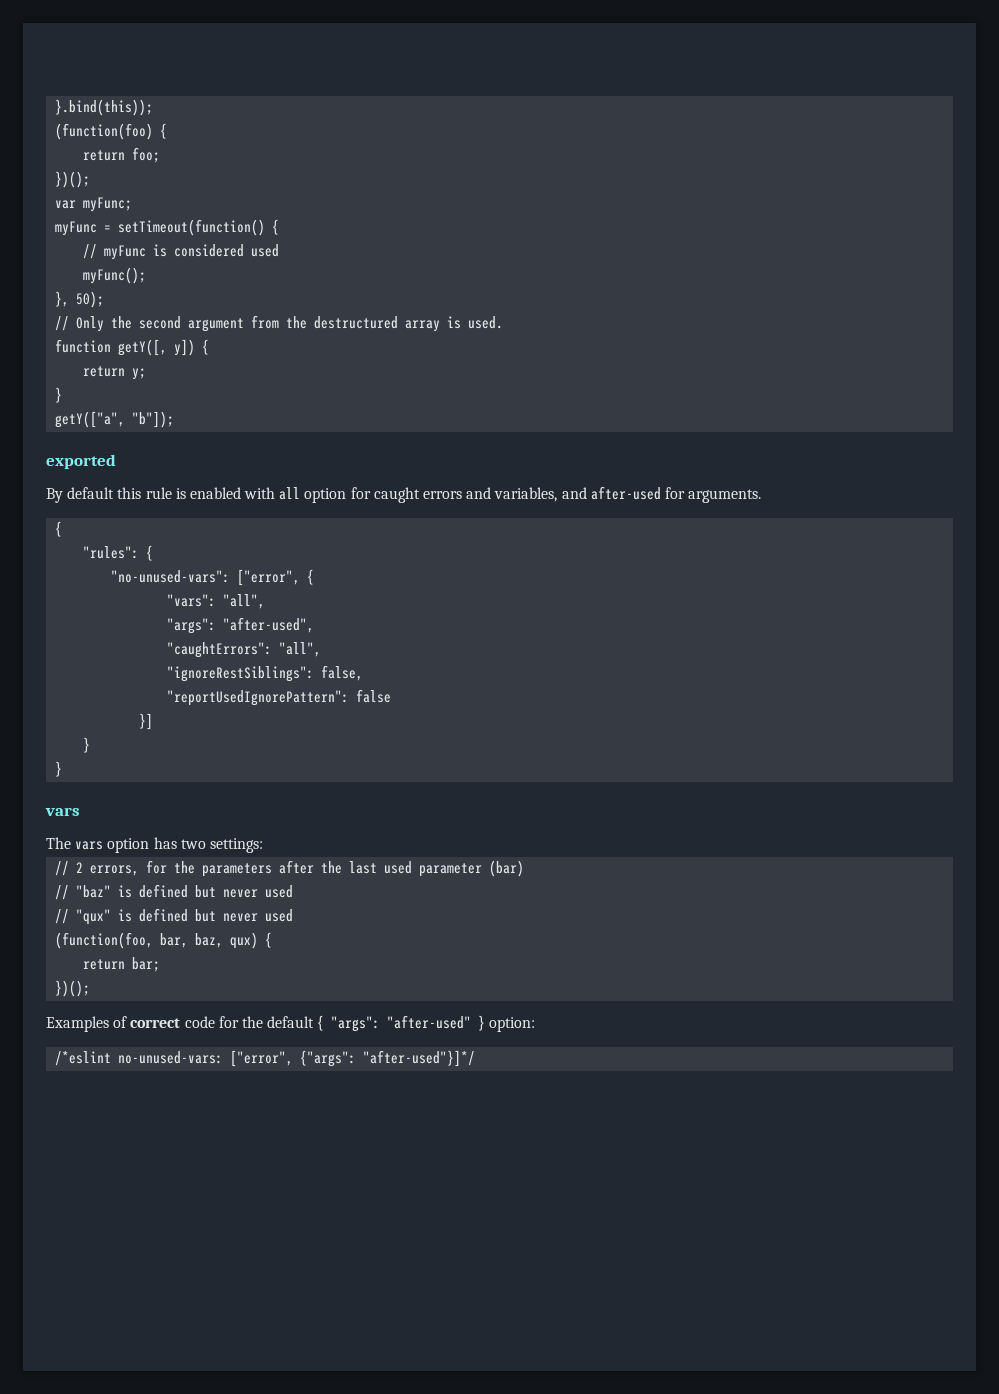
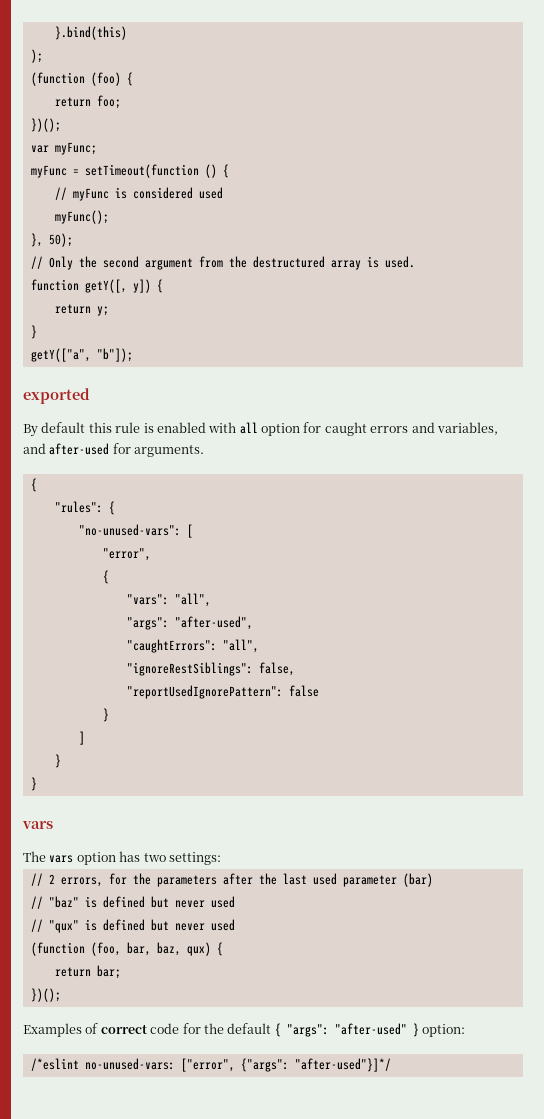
- }.bind(this));
- (function(foo) {
+ }.bind(this)
+ );
+ (function (foo) {
- myFunc = setTimeout(function() {
+ myFunc = setTimeout(function () {
- "no-unused-vars": ["error", {
+ "no-unused-vars": [
+ "error",
+ {
  "reportUsedIgnorePattern": false
- }]
+ }
+ ]
- (function(foo, bar, baz, qux) {
+ (function (foo, bar, baz, qux) {

